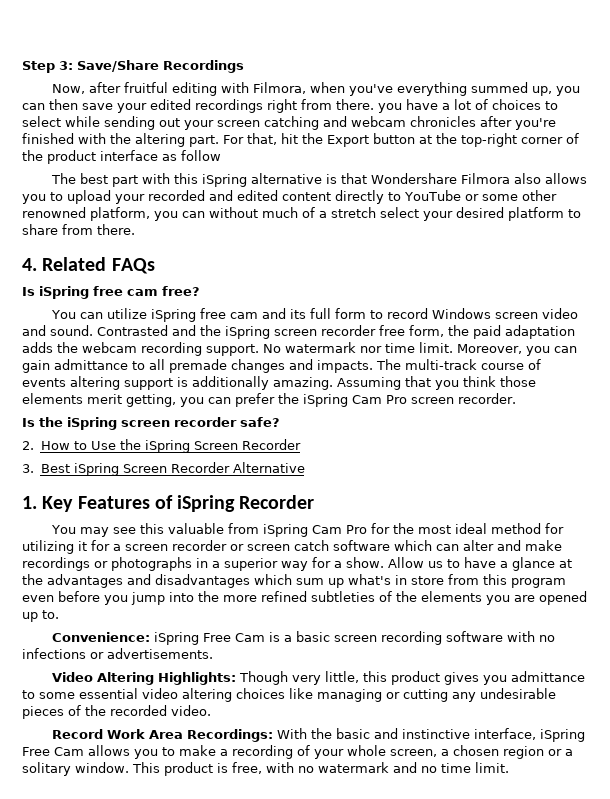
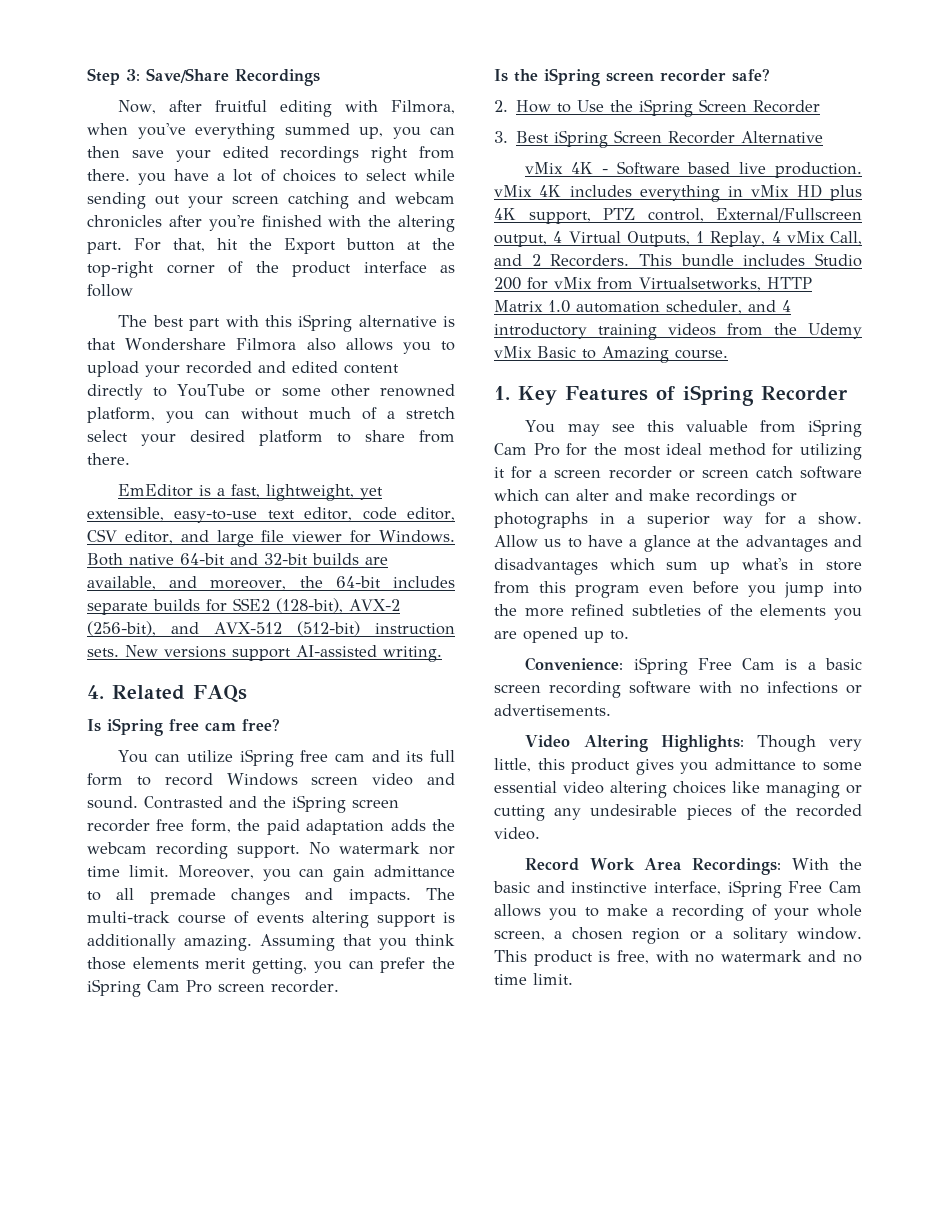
+ EmEditor is a fast, lightweight, yet extensible, easy-to-use text editor, code editor, CSV editor, and large file viewer for Windows. Both native 64-bit and 32-bit builds are available, and moreover, the 64-bit includes separate builds for SSE2 (128-bit), AVX-2 (256-bit), and AVX-512 (512-bit) instruction sets. New versions support AI-assisted writing.
+ vMix 4K - Software based live production. vMix 4K includes everything in vMix HD plus 4K support, PTZ control, External/Fullscreen output, 4 Virtual Outputs, 1 Replay, 4 vMix Call, and 2 Recorders. This bundle includes Studio 200 for vMix from Virtualsetworks, HTTP Matrix 1.0 automation scheduler, and 4 introductory training videos from the Udemy vMix Basic to Amazing course.

